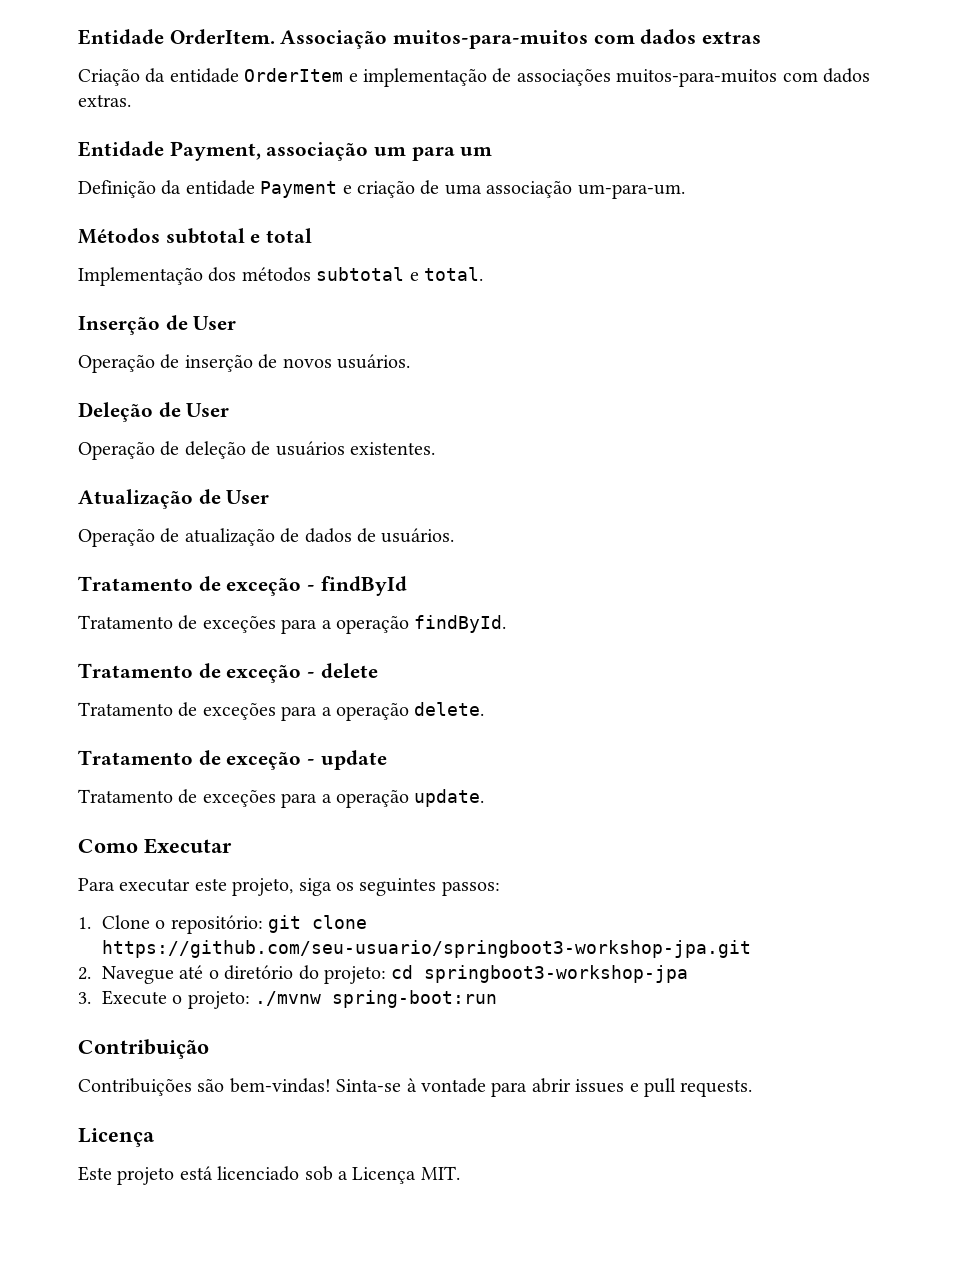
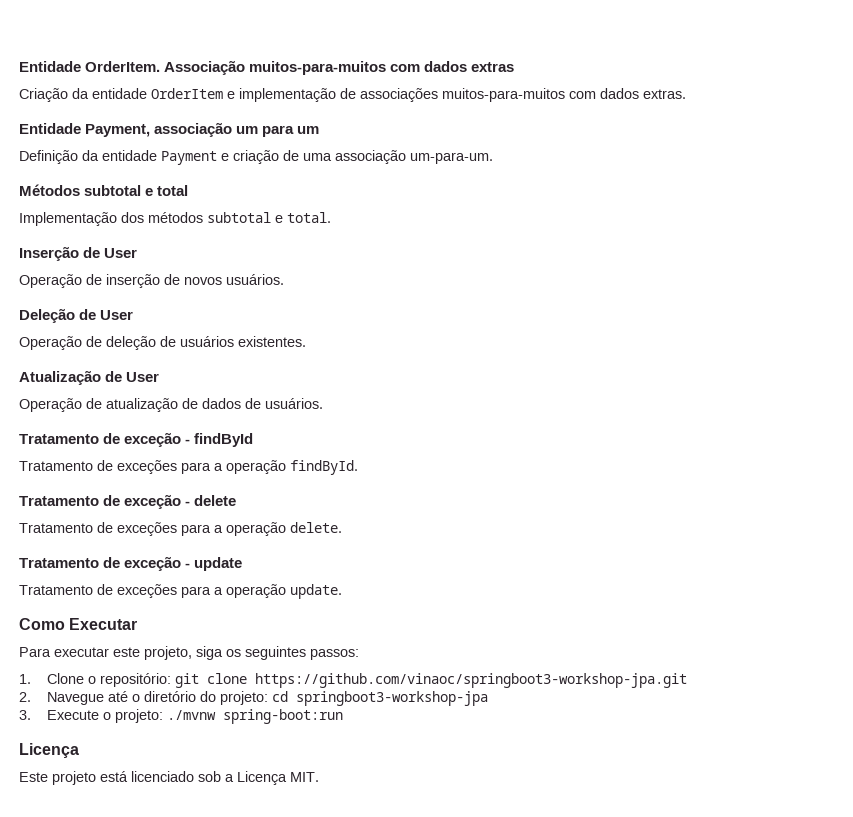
- 1. Clone o repositório: git clone https://github.com/seu-usuario/springboot3-workshop-jpa.git
+ 1. Clone o repositório: git clone https://github.com/vinaoc/springboot3-workshop-jpa.git
- Contribuição
- Contribuições são bem-vindas! Sinta-se à vontade para abrir issues e pull requests.

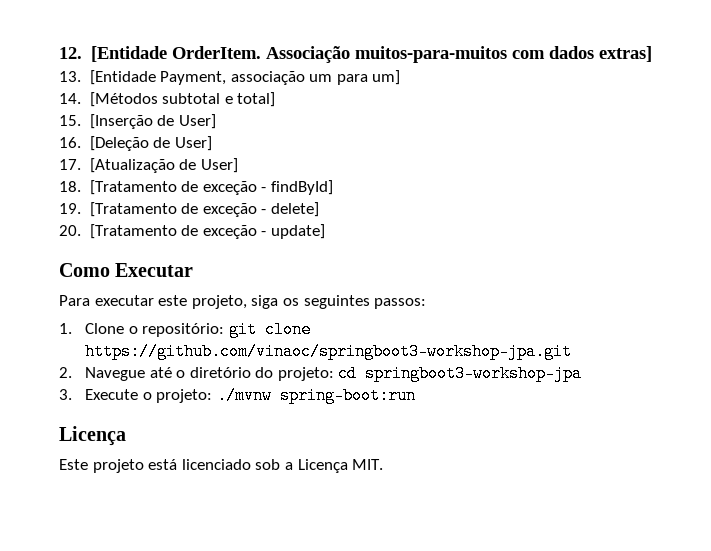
- Entidade OrderItem.
+ 12. [Entidade OrderItem.
- Associação muitos-para-muitos com dados extras
- Criação da entidade OrderItem e implementação de associações muitos-para-muitos com dados extras.
- Entidade Payment, associação um para um
- Definição da entidade Payment e criação de uma associação um-para-um.
- Métodos subtotal e total
- Implementação dos métodos subtotal e total.
- Inserção de User
- Operação de inserção de novos usuários.
- Deleção de User
- Operação de deleção de usuários existentes.
- Atualização de User
- Operação de atualização de dados de usuários.
- Tratamento de exceção - findById
- Tratamento de exceções para a operação findById.
- Tratamento de exceção - delete
- Tratamento de exceções para a operação delete.
- Tratamento de exceção - update
- Tratamento de exceções para a operação update.
+ Associação muitos-para-muitos com dados extras]
+ 13. [Entidade Payment, associação um para um]
+ 14. [Métodos subtotal e total]
+ 15. [Inserção de User]
+ 16. [Deleção de User]
+ 17. [Atualização de User]
+ 18. [Tratamento de exceção - findById]
+ 19. [Tratamento de exceção - delete]
+ 20. [Tratamento de exceção - update]

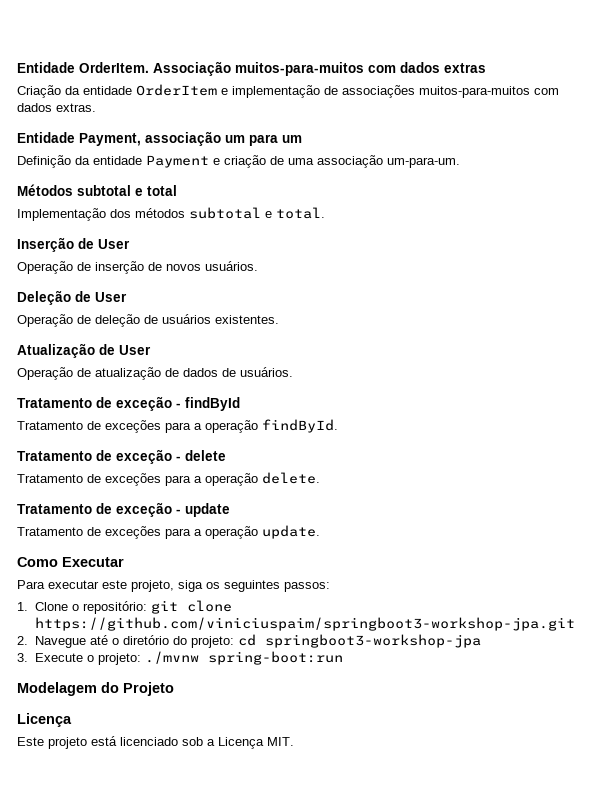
- 12. [Entidade OrderItem.
+ Entidade OrderItem.
- Associação muitos-para-muitos com dados extras]
- 13. [Entidade Payment, associação um para um]
- 14. [Métodos subtotal e total]
- 15. [Inserção de User]
- 16. [Deleção de User]
- 17. [Atualização de User]
- 18. [Tratamento de exceção - findById]
- 19. [Tratamento de exceção - delete]
- 20. [Tratamento de exceção - update]
+ Associação muitos-para-muitos com dados extras
+ Criação da entidade OrderItem e implementação de associações muitos-para-muitos com dados extras.
+ Entidade Payment, associação um para um
+ Definição da entidade Payment e criação de uma associação um-para-um.
+ Métodos subtotal e total
+ Implementação dos métodos subtotal e total.
+ Inserção de User
+ Operação de inserção de novos usuários.
+ Deleção de User
+ Operação de deleção de usuários existentes.
+ Atualização de User
+ Operação de atualização de dados de usuários.
+ Tratamento de exceção - findById
+ Tratamento de exceções para a operação findById.
+ Tratamento de exceção - delete
+ Tratamento de exceções para a operação delete.
+ Tratamento de exceção - update
+ Tratamento de exceções para a operação update.
- 1. Clone o repositório: git clone https://github.com/vinaoc/springboot3-workshop-jpa.git
+ 1. Clone o repositório: git clone https://github.com/viniciuspaim/springboot3-workshop-jpa.git
+ Modelagem do Projeto

